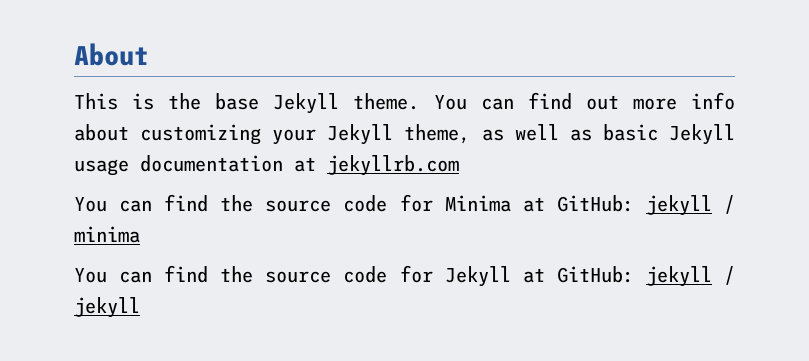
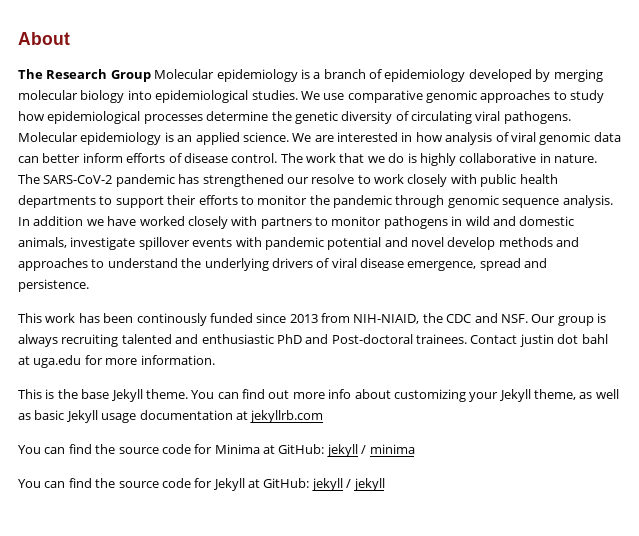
+ The Research Group Molecular epidemiology is a branch of epidemiology developed by merging molecular biology into epidemiological studies. We use comparative genomic approaches to study how epidemiological processes determine the genetic diversity of circulating viral pathogens. Molecular epidemiology is an applied science. We are interested in how analysis of viral genomic data can better inform efforts of disease control. The work that we do is highly collaborative in nature. The SARS-CoV-2 pandemic has strengthened our resolve to work closely with public health departments to support their efforts to monitor the pandemic through genomic sequence analysis. In addition we have worked closely with partners to monitor pathogens in wild and domestic animals, investigate spillover events with pandemic potential and novel develop methods and approaches to understand the underlying drivers of viral disease emergence, spread and persistence.
+ This work has been continously funded since 2013 from NIH-NIAID, the CDC and NSF. Our group is always recruiting talented and enthusiastic PhD and Post-doctoral trainees. Contact justin dot bahl at uga.edu for more information.

